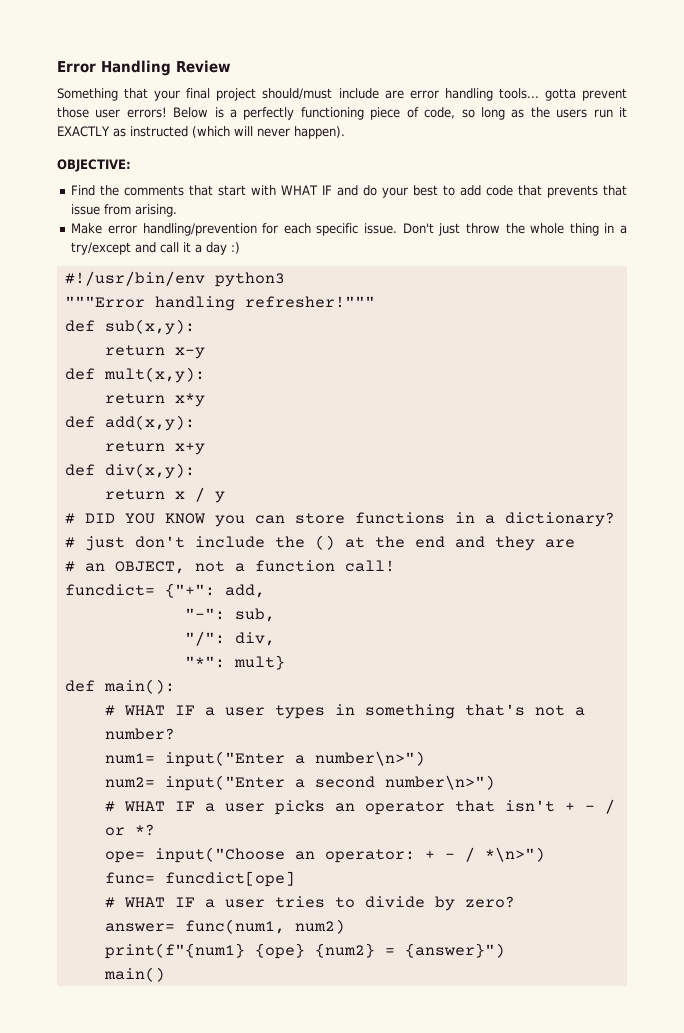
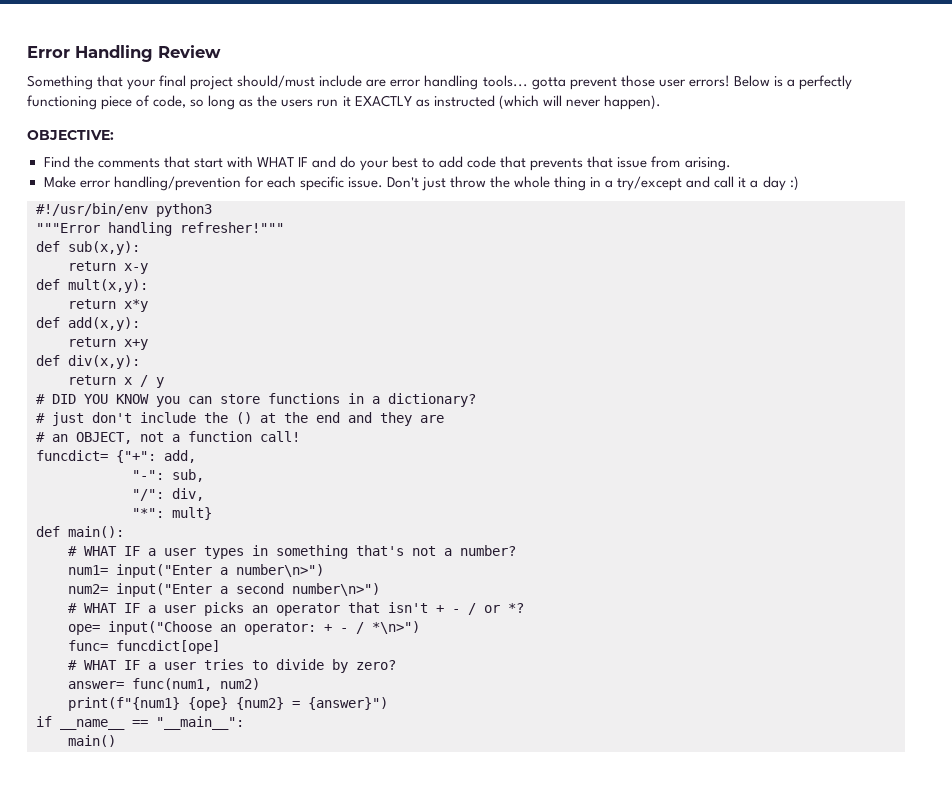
+ if __name__ == "__main__":

